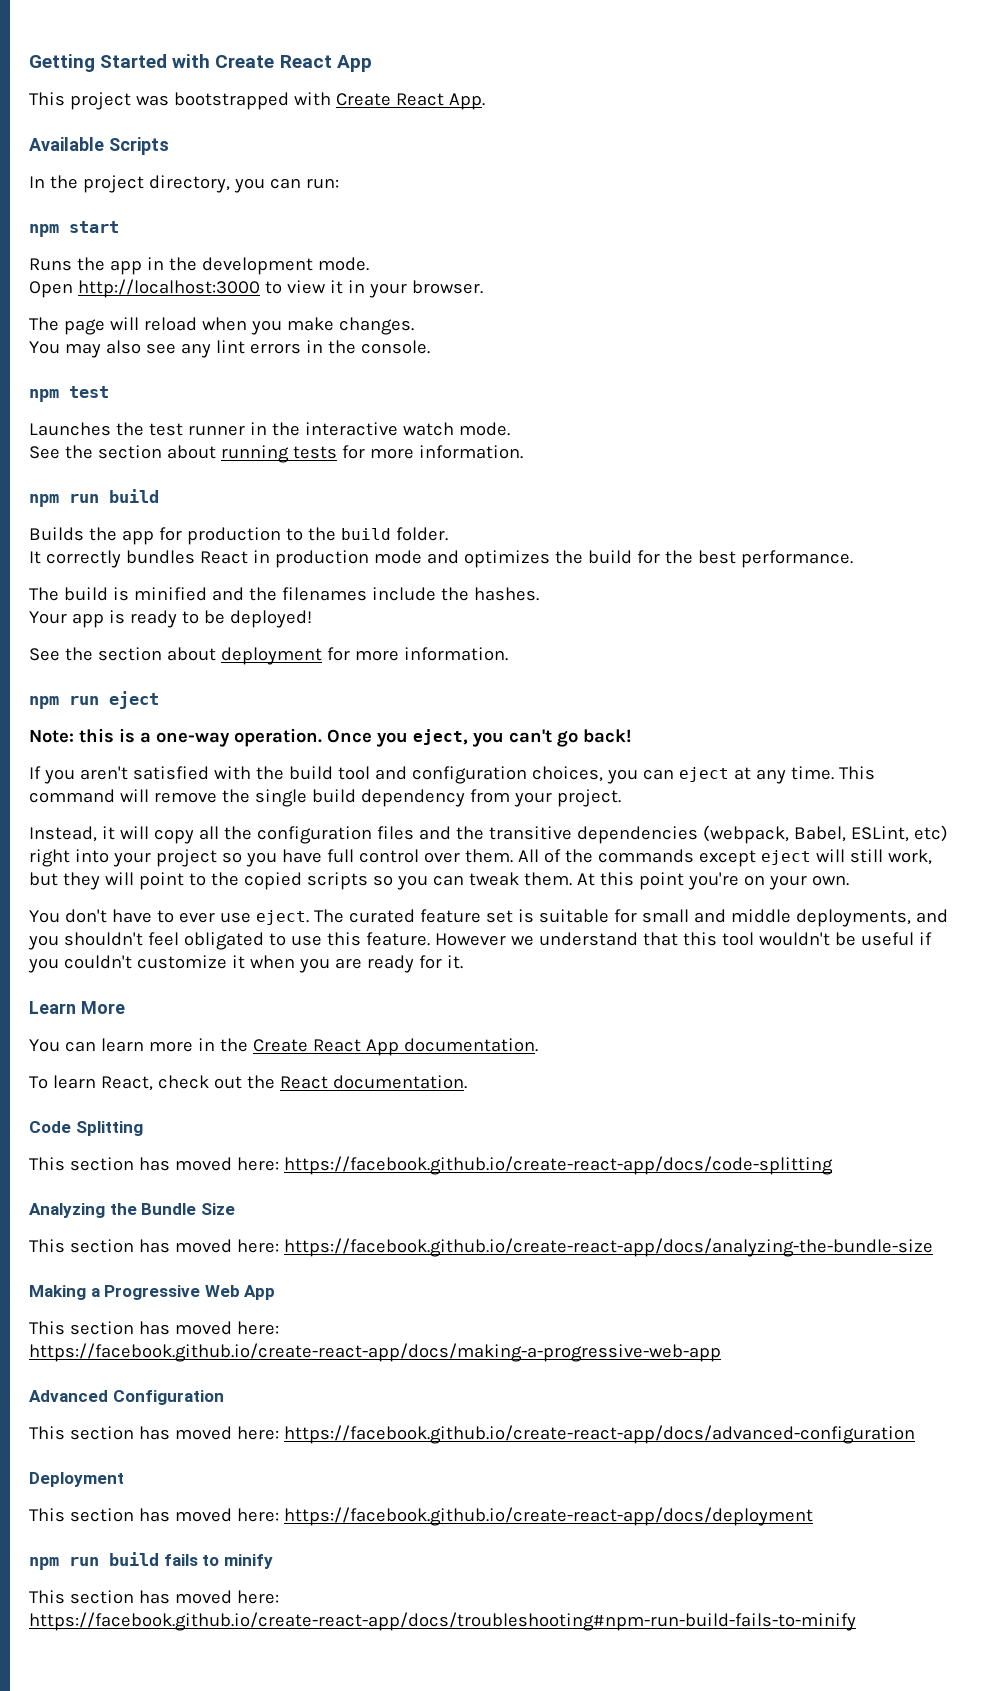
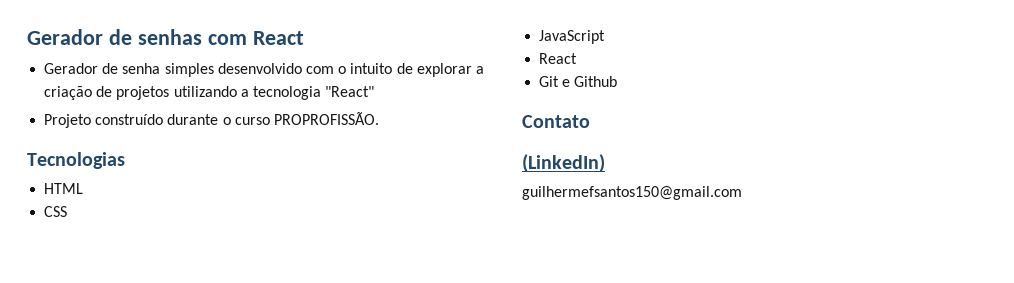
- Getting Started with Create React App
- This project was bootstrapped with Create React App.
- Available Scripts
- In the project directory, you can run:
- npm start
- Runs the app in the development mode.
- Open http://localhost:3000 to view it in your browser.
- The page will reload when you make changes.
- You may also see any lint errors in the console.
- npm test
- Launches the test runner in the interactive watch mode.
- See the section about running tests for more information.
- npm run build
- Builds the app for production to the build folder.
- It correctly bundles React in production mode and optimizes the build for the best performance.
- The build is minified and the filenames include the hashes.
- Your app is ready to be deployed!
- See the section about deployment for more information.
- npm run eject
- Note: this is a one-way operation. Once you eject, you can't go back!
- If you aren't satisfied with the build tool and configuration choices, you can eject at any time. This command will remove the single build dependency from your project.
- Instead, it will copy all the configuration files and the transitive dependencies (webpack, Babel, ESLint, etc) right into your project so you have full control over them. All of the commands except eject will still work, but they will point to the copied scripts so you can tweak them. At this point you're on your own.
- You don't have to ever use eject. The curated feature set is suitable for small and middle deployments, and you shouldn't feel obligated to use this feature. However we understand that this tool wouldn't be useful if you couldn't customize it when you are ready for it.
- Learn More
- You can learn more in the Create React App documentation.
- To learn React, check out the React documentation.
- Code Splitting
- This section has moved here: https://facebook.github.io/create-react-app/docs/code-splitting
- Analyzing the Bundle Size
- This section has moved here: https://facebook.github.io/create-react-app/docs/analyzing-the-bundle-size
- Making a Progressive Web App
- This section has moved here: https://facebook.github.io/create-react-app/docs/making-a-progressive-web-app
- Advanced Configuration
- This section has moved here: https://facebook.github.io/create-react-app/docs/advanced-configuration
- Deployment
- This section has moved here: https://facebook.github.io/create-react-app/docs/deployment
- npm run build fails to minify
- This section has moved here: https://facebook.github.io/create-react-app/docs/troubleshooting#npm-run-build-fails-to-minify
+ Gerador de senhas com React
+ Gerador de senha simples desenvolvido com o intuito de explorar a criação de projetos utilizando a tecnologia "React"
+ Projeto construído durante o curso PROPROFISSÃO.
+ Tecnologias
+ HTML
+ CSS
+ JavaScript
+ React
+ Git e Github
+ Contato
+ (LinkedIn)
+ guilhermefsantos150@gmail.com

